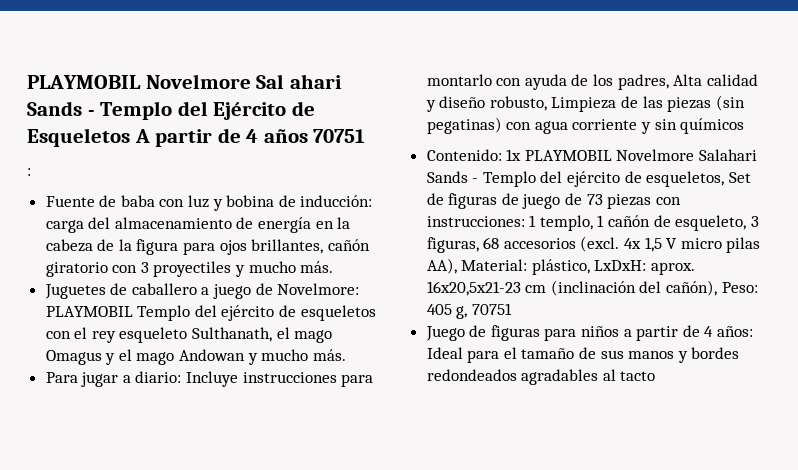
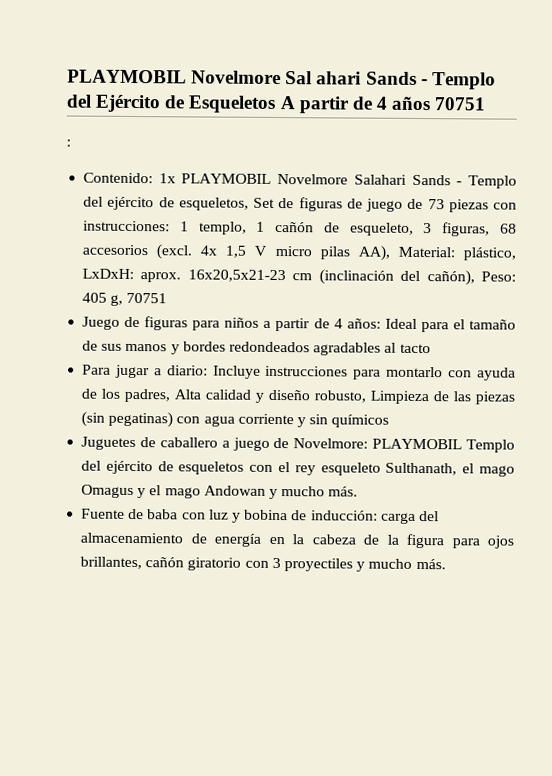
- Fuente de baba con luz y bobina de inducción: carga del almacenamiento de energía en la cabeza de la figura para ojos brillantes, cañón giratorio con 3 proyectiles y mucho más.
- Juguetes de caballero a juego de Novelmore: PLAYMOBIL Templo del ejército de esqueletos con el rey esqueleto Sulthanath, el mago Omagus y el mago Andowan y mucho más.
- Para jugar a diario: Incluye instrucciones para montarlo con ayuda de los padres, Alta calidad y diseño robusto, Limpieza de las piezas (sin pegatinas) con agua corriente y sin químicos
+ Para jugar a diario: Incluye instrucciones para montarlo con ayuda de los padres, Alta calidad y diseño robusto, Limpieza de las piezas (sin pegatinas) con agua corriente y sin químicos
+ Juguetes de caballero a juego de Novelmore: PLAYMOBIL Templo del ejército de esqueletos con el rey esqueleto Sulthanath, el mago Omagus y el mago Andowan y mucho más.
+ Fuente de baba con luz y bobina de inducción: carga del almacenamiento de energía en la cabeza de la figura para ojos brillantes, cañón giratorio con 3 proyectiles y mucho más.

